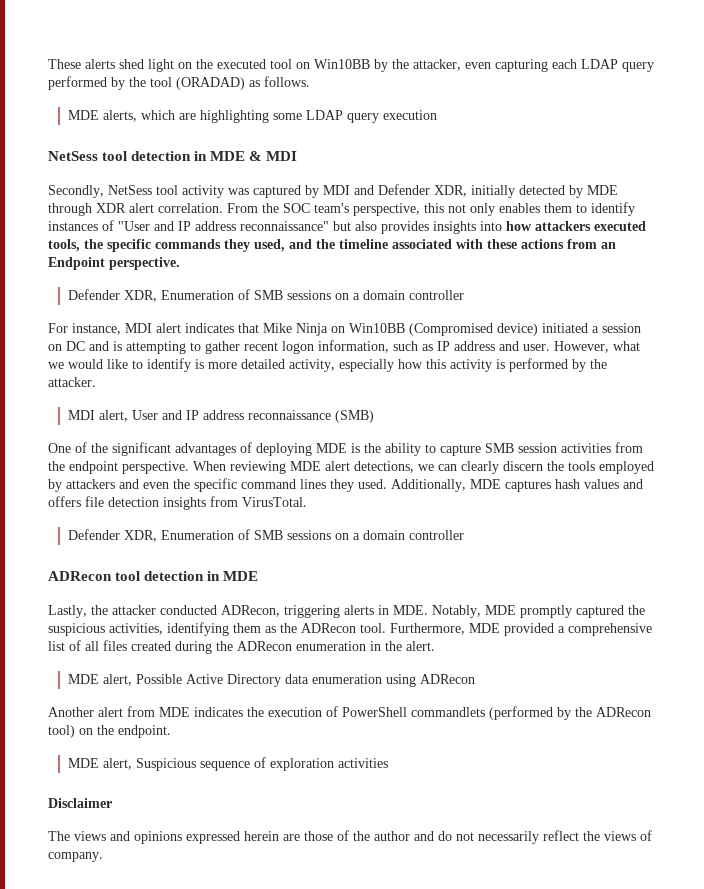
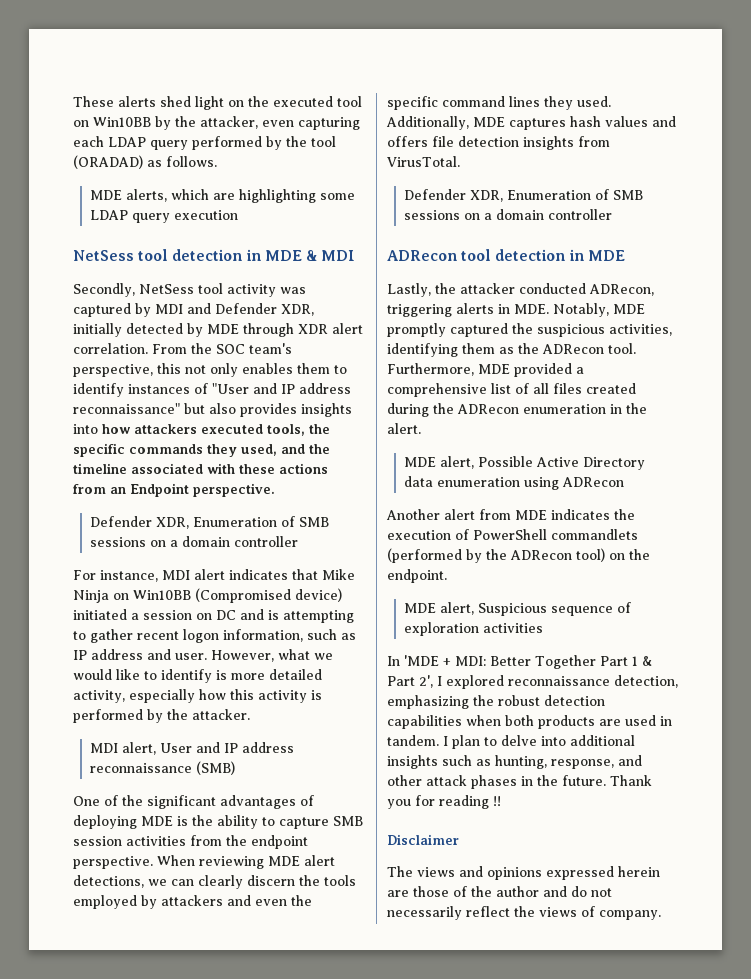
+ In 'MDE + MDI: Better Together Part 1 & Part 2', I explored reconnaissance detection, emphasizing the robust detection capabilities when both products are used in tandem. I plan to delve into additional insights such as hunting, response, and other attack phases in the future. Thank you for reading !!

